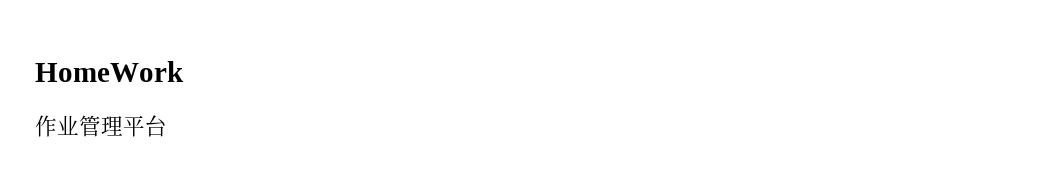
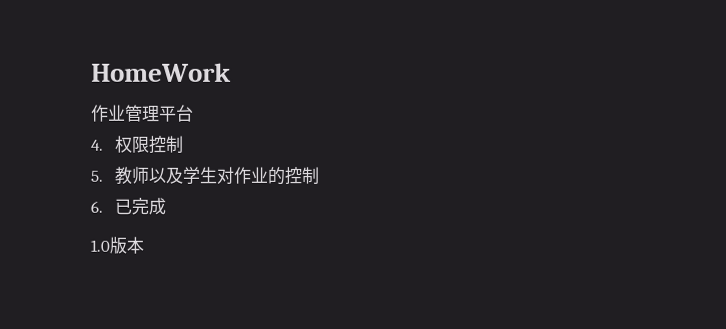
+ 4.权限控制
+ 5.教师以及学生对作业的控制
+ 6.已完成
+ 1.0版本

